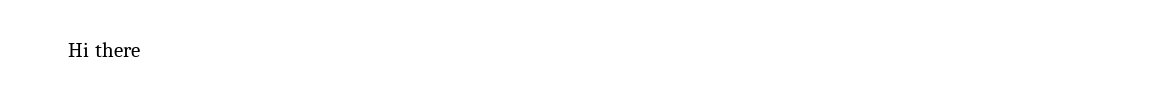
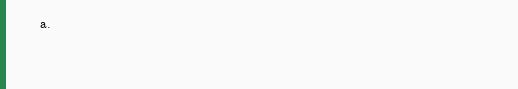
- Hi there
+ a.

